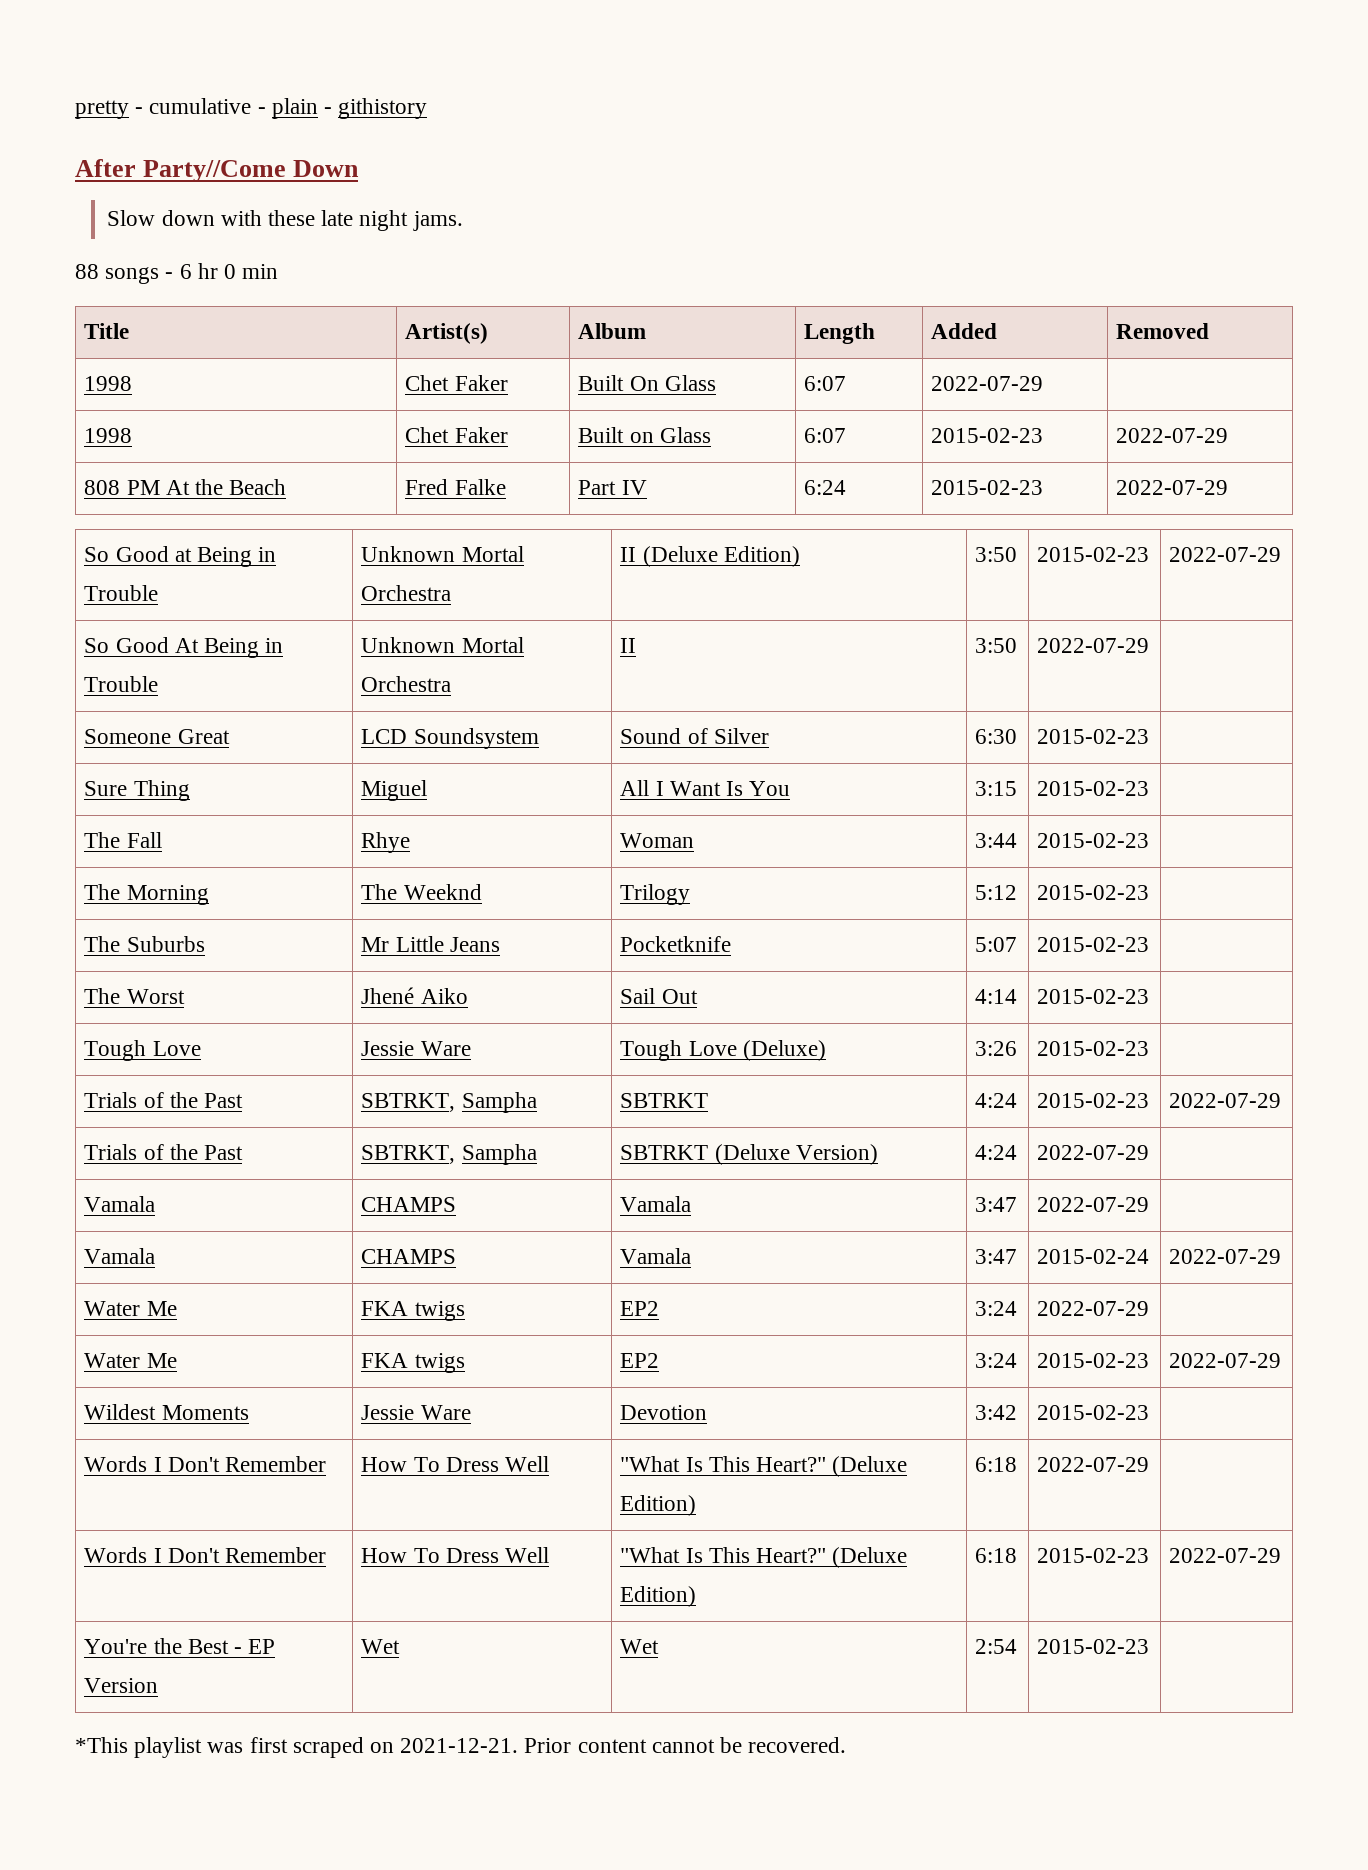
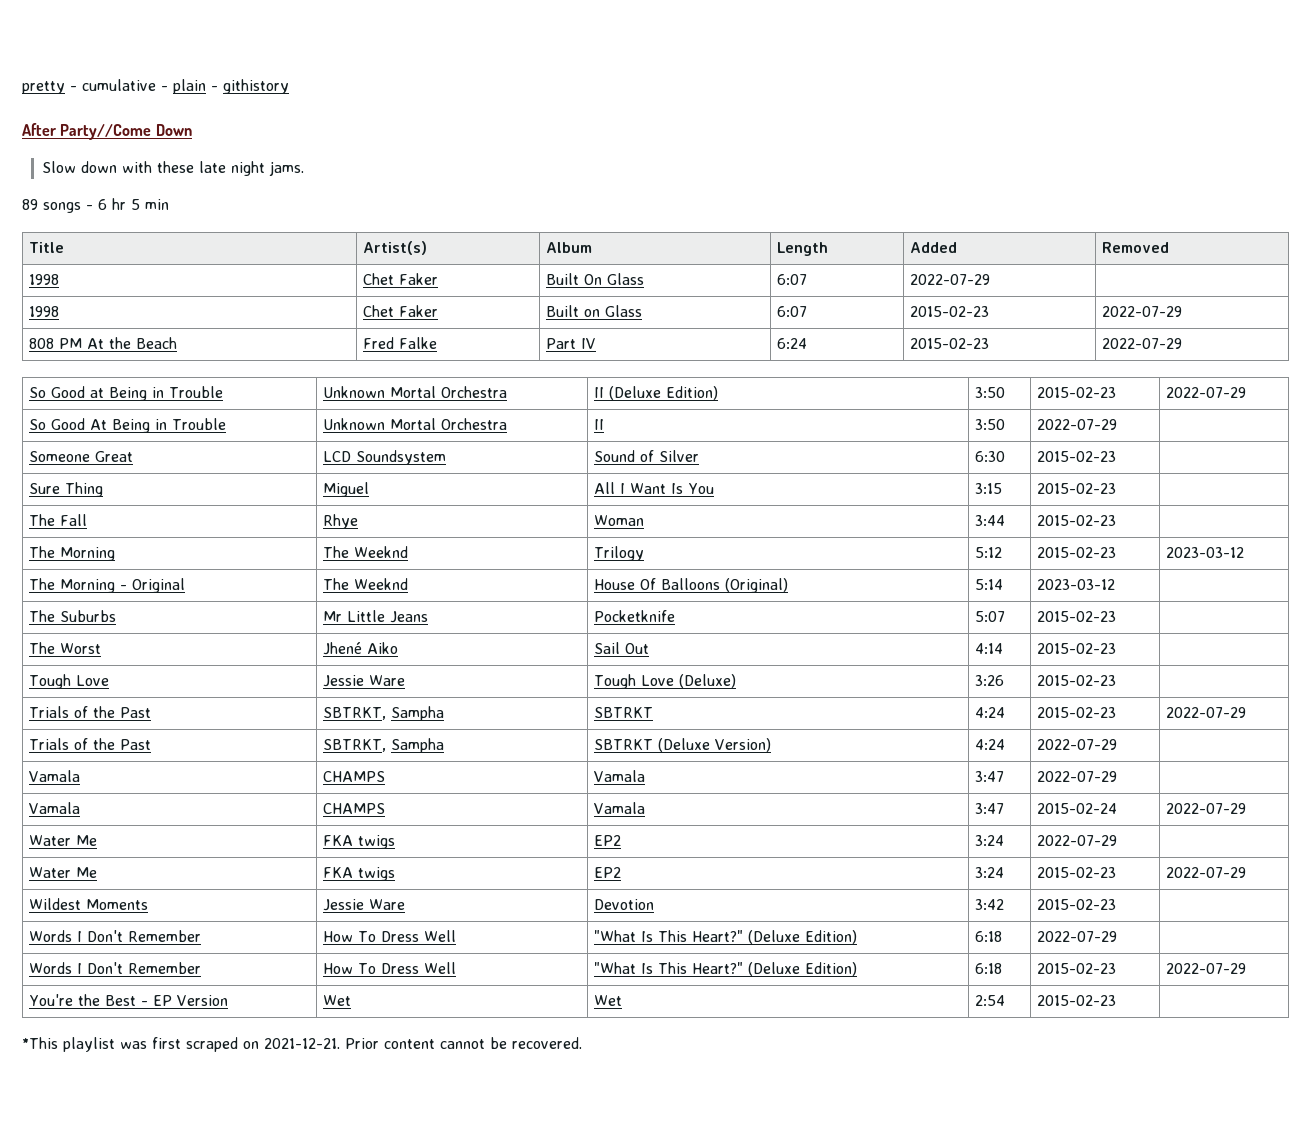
- 88 songs - 6 hr 0 min
+ 89 songs - 6 hr 5 min
- The Morning | The Weeknd | Trilogy | 5:12 | 2015-02-23 |
+ The Morning | The Weeknd | Trilogy | 5:12 | 2015-02-23 | 2023-03-12
+ The Morning - Original | The Weeknd | House Of Balloons (Original) | 5:14 | 2023-03-12 |

